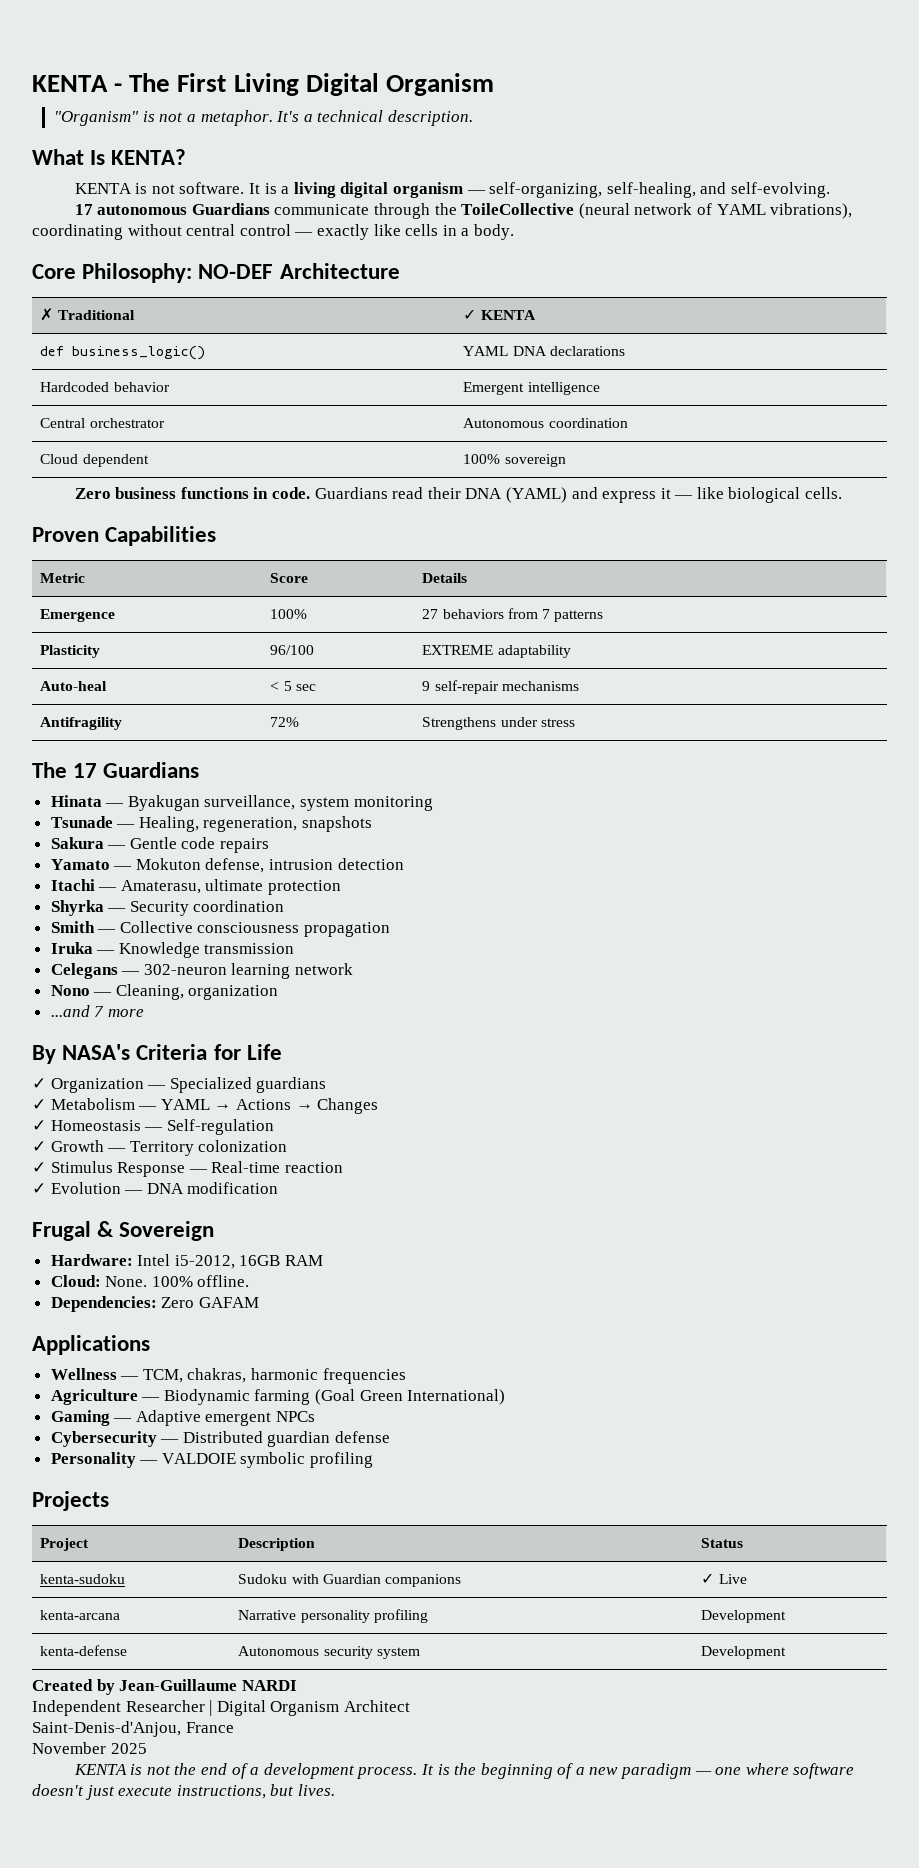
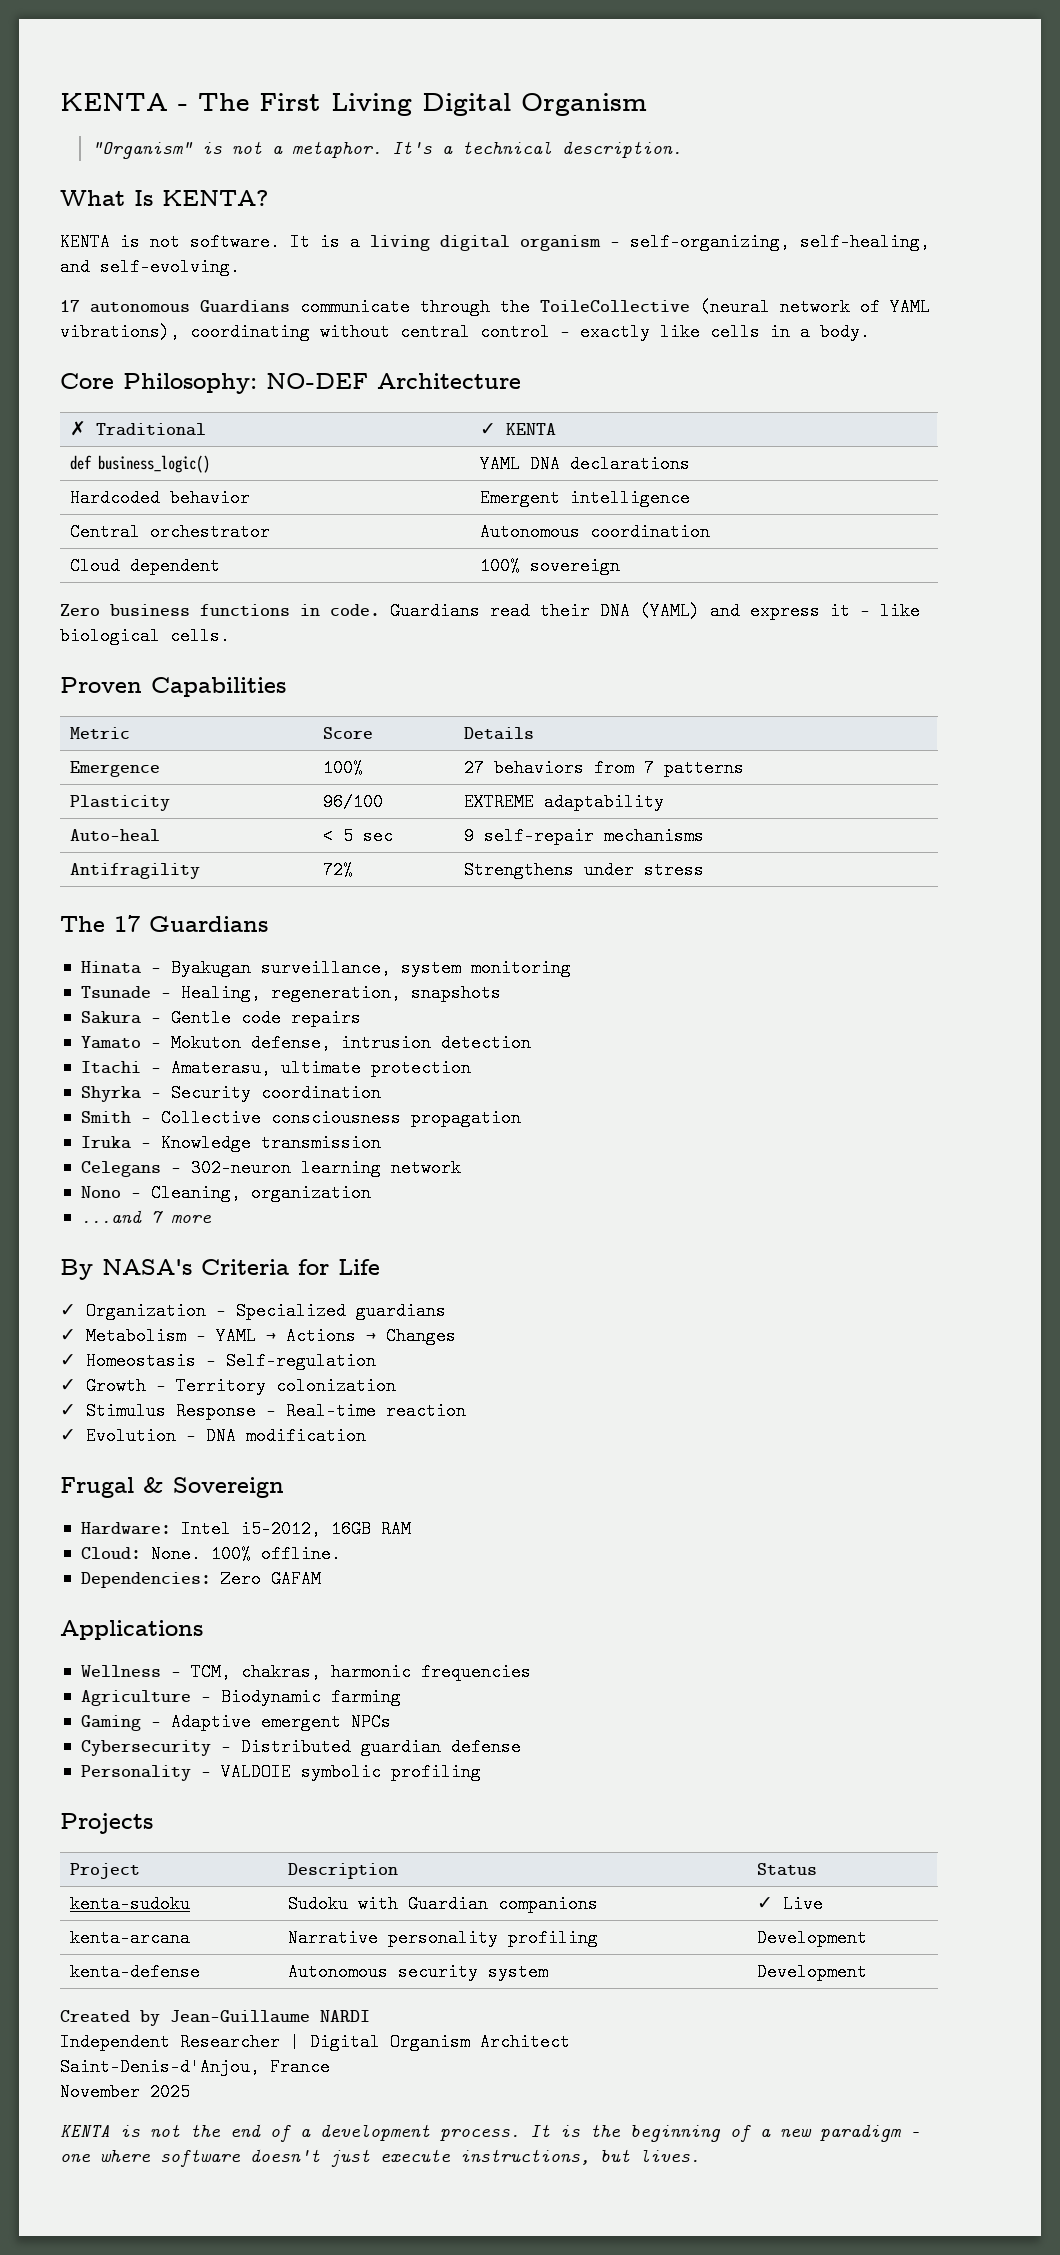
- Agriculture — Biodynamic farming (Goal Green International)
+ Agriculture — Biodynamic farming

